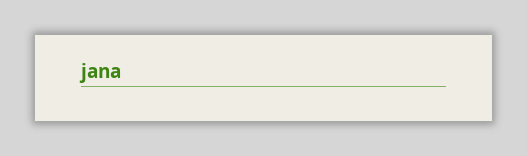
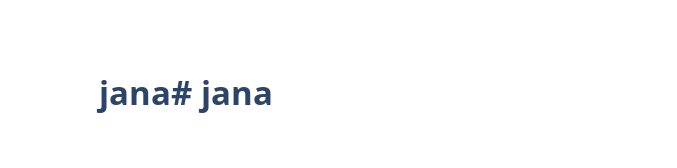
- jana
+ jana# jana

